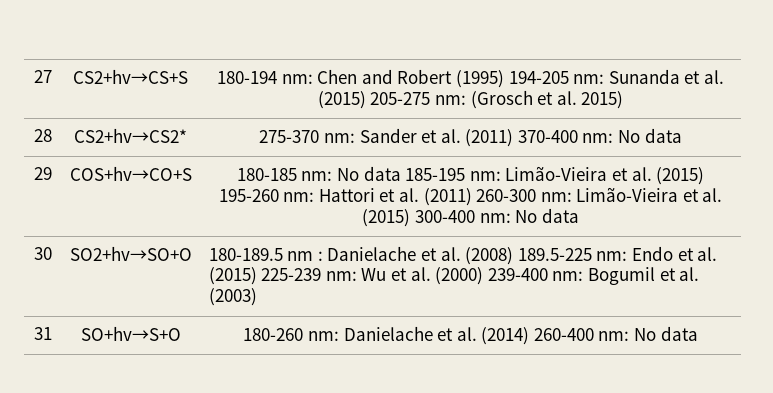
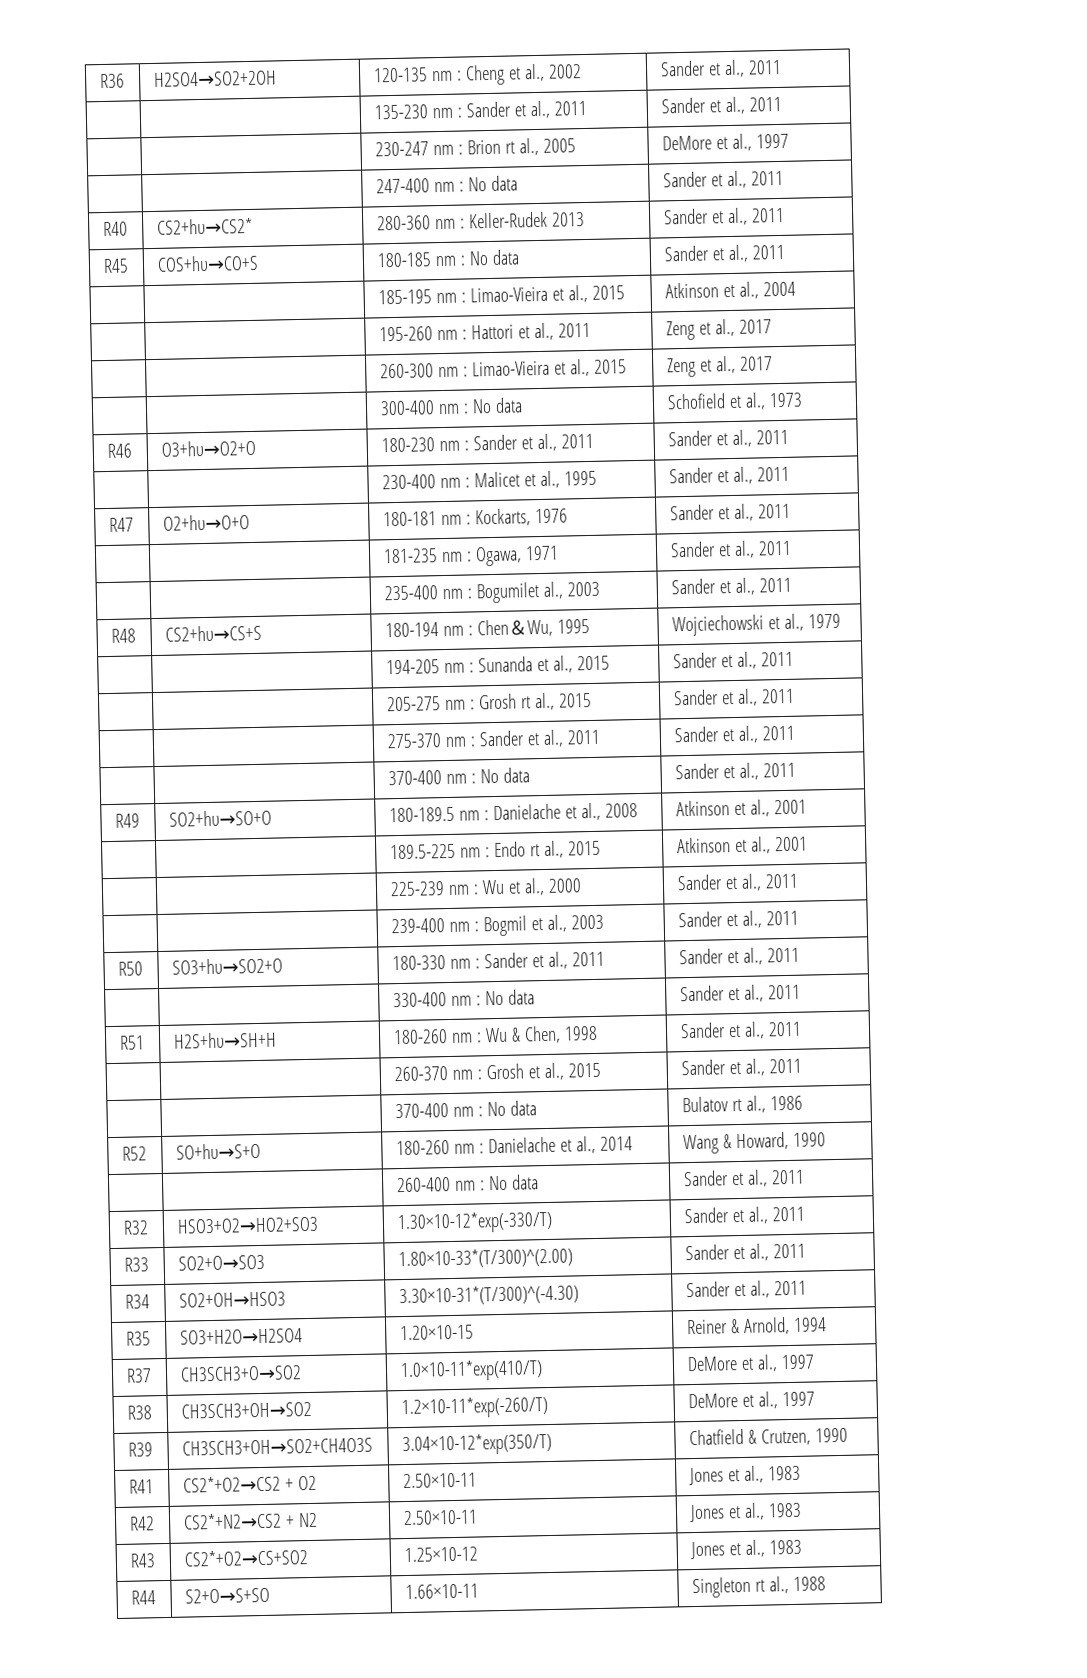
- 27 | CS2+hv→CS+S | 180-194 nm: Chen and Robert (1995) 194-205 nm: Sunanda et al. (2015) 205-275 nm: (Grosch et al. 2015)
- 28 | CS2+hv→CS2* | 275-370 nm: Sander et al. (2011) 370-400 nm: No data
- 29 | COS+hv→CO+S | 180-185 nm: No data 185-195 nm: Limão-Vieira et al. (2015) 195-260 nm: Hattori et al. (2011) 260-300 nm: Limão-Vieira et al. (2015) 300-400 nm: No data
- 30 | SO2+hv→SO+O | 180-189.5 nm : Danielache et al. (2008) 189.5-225 nm: Endo et al. (2015) 225-239 nm: Wu et al. (2000) 239-400 nm: Bogumil et al. (2003)
- 31 | SO+hv→S+O | 180-260 nm: Danielache et al. (2014) 260-400 nm: No data
+ R36 | H2SO4→SO2+2OH | 120-135 nm : Cheng et al., 2002 | Sander et al., 2011
+ | | 135-230 nm : Sander et al., 2011 | Sander et al., 2011
+ | | 230-247 nm : Brion rt al., 2005 | DeMore et al., 1997
+ | | 247-400 nm : No data | Sander et al., 2011
+ R40 | CS2+hυ→CS2* | 280-360 nm : Keller-Rudek 2013 | Sander et al., 2011
+ R45 | COS+hυ→CO+S | 180-185 nm : No data | Sander et al., 2011
+ | | 185-195 nm : Limao-Vieira et al., 2015 | Atkinson et al., 2004
+ | | 195-260 nm : Hattori et al., 2011 | Zeng et al., 2017
+ | | 260-300 nm : Limao-Vieira et al., 2015 | Zeng et al., 2017
+ | | 300-400 nm : No data | Schofield et al., 1973
+ R46 | O3+hυ→O2+O | 180-230 nm : Sander et al., 2011 | Sander et al., 2011
+ | | 230-400 nm : Malicet et al., 1995 | Sander et al., 2011
+ R47 | O2+hυ→O+O | 180-181 nm : Kockarts, 1976 | Sander et al., 2011
+ | | 181-235 nm : Ogawa, 1971 | Sander et al., 2011
+ | | 235-400 nm : Bogumilet al., 2003 | Sander et al., 2011
+ R48 | CS2+hυ→CS+S | 180-194 nm : Chen＆Wu, 1995 | Wojciechowski et al., 1979
+ | | 194-205 nm : Sunanda et al., 2015 | Sander et al., 2011
+ | | 205-275 nm : Grosh rt al., 2015 | Sander et al., 2011
+ | | 275-370 nm : Sander et al., 2011 | Sander et al., 2011
+ | | 370-400 nm : No data | Sander et al., 2011
+ R49 | SO2+hυ→SO+O | 180-189.5 nm : Danielache et al., 2008 | Atkinson et al., 2001
+ | | 189.5-225 nm : Endo rt al., 2015 | Atkinson et al., 2001
+ | | 225-239 nm : Wu et al., 2000 | Sander et al., 2011
+ | | 239-400 nm : Bogmil et al., 2003 | Sander et al., 2011
+ R50 | SO3+hυ→SO2+O | 180-330 nm : Sander et al., 2011 | Sander et al., 2011
+ | | 330-400 nm : No data | Sander et al., 2011
+ R51 | H2S+hυ→SH+H | 180-260 nm : Wu & Chen, 1998 | Sander et al., 2011
+ | | 260-370 nm : Grosh et al., 2015 | Sander et al., 2011
+ | | 370-400 nm : No data | Bulatov rt al., 1986
+ R52 | SO+hυ→S+O | 180-260 nm : Danielache et al., 2014 | Wang & Howard, 1990
+ | | 260-400 nm : No data | Sander et al., 2011
+ R32 | HSO3+O2→HO2+SO3 | 1.30×10-12*exp(-330/T) | Sander et al., 2011
+ R33 | SO2+O→SO3 | 1.80×10-33*(T/300)^(2.00) | Sander et al., 2011
+ R34 | SO2+OH→HSO3 | 3.30×10-31*(T/300)^(-4.30) | Sander et al., 2011
+ R35 | SO3+H2O→H2SO4 | 1.20×10-15 | Reiner & Arnold, 1994
+ R37 | CH3SCH3+O→SO2 | 1.0×10-11*exp(410/T) | DeMore et al., 1997
+ R38 | CH3SCH3+OH→SO2 | 1.2×10-11*exp(-260/T) | DeMore et al., 1997
+ R39 | CH3SCH3+OH→SO2+CH4O3S | 3.04×10-12*exp(350/T) | Chatfield & Crutzen, 1990
+ R41 | CS2*+O2→CS2 + O2 | 2.50×10-11 | Jones et al., 1983
+ R42 | CS2*+N2→CS2 + N2 | 2.50×10-11 | Jones et al., 1983
+ R43 | CS2*+O2→CS+SO2 | 1.25×10-12 | Jones et al., 1983
+ R44 | S2+O→S+SO | 1.66×10-11 | Singleton rt al., 1988

